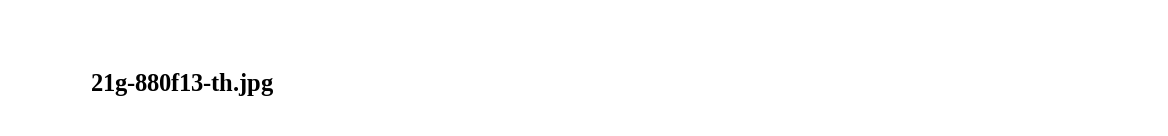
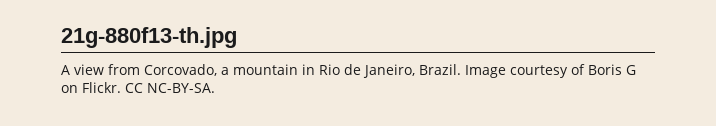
+ A view from Corcovado, a mountain in Rio de Janeiro, Brazil. Image courtesy of Boris G on Flickr. CC NC-BY-SA.

